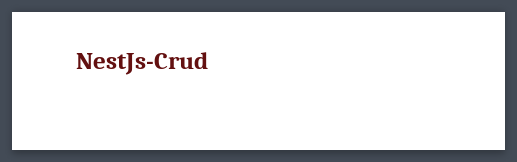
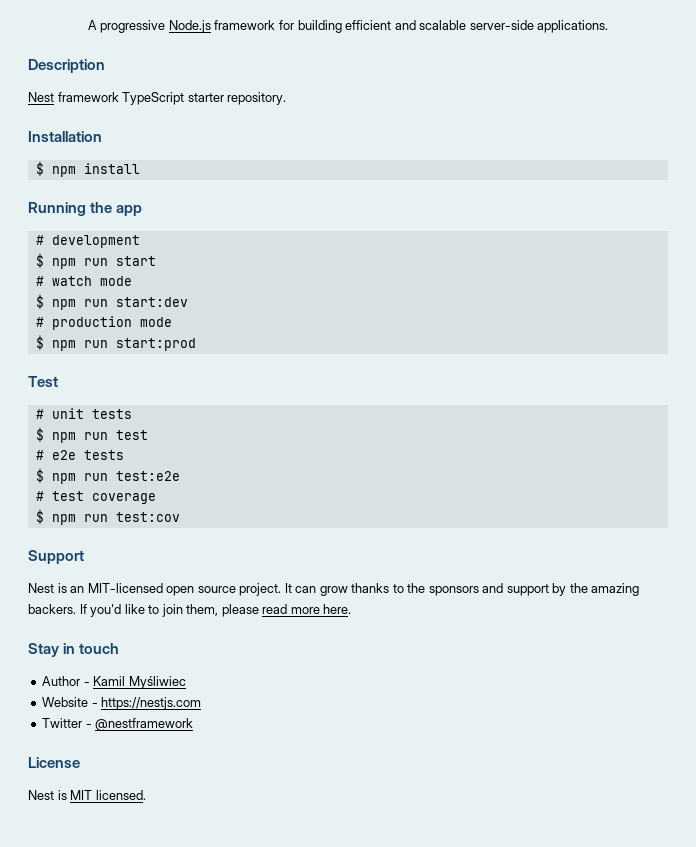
- NestJs-Crud
+ A progressive Node.js framework for building efficient and scalable server-side applications.
+ Description
+ Nest framework TypeScript starter repository.
+ Installation
+ $ npm install
+ Running the app
+ # development
+ $ npm run start
+ # watch mode
+ $ npm run start:dev
+ # production mode
+ $ npm run start:prod
+ Test
+ # unit tests
+ $ npm run test
+ # e2e tests
+ $ npm run test:e2e
+ # test coverage
+ $ npm run test:cov
+ Support
+ Nest is an MIT-licensed open source project. It can grow thanks to the sponsors and support by the amazing backers. If you'd like to join them, please read more here.
+ Stay in touch
+ Author - Kamil Myśliwiec
+ Website - https://nestjs.com
+ Twitter - @nestframework
+ License
+ Nest is MIT licensed.

